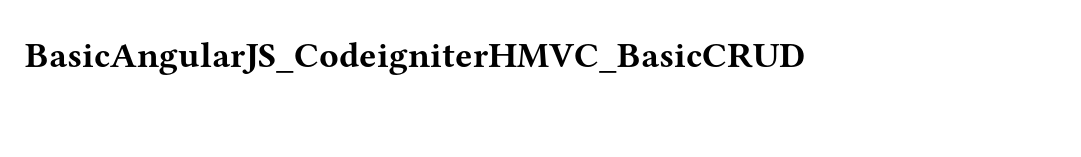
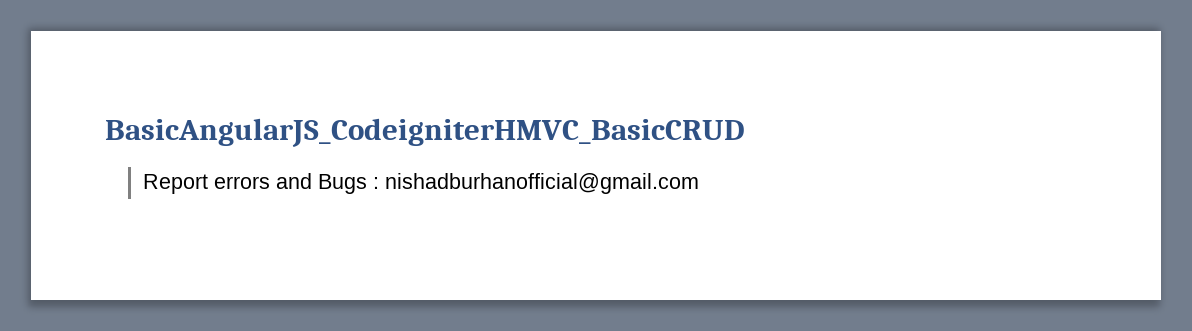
+ Report errors and Bugs : nishadburhanofficial@gmail.com

